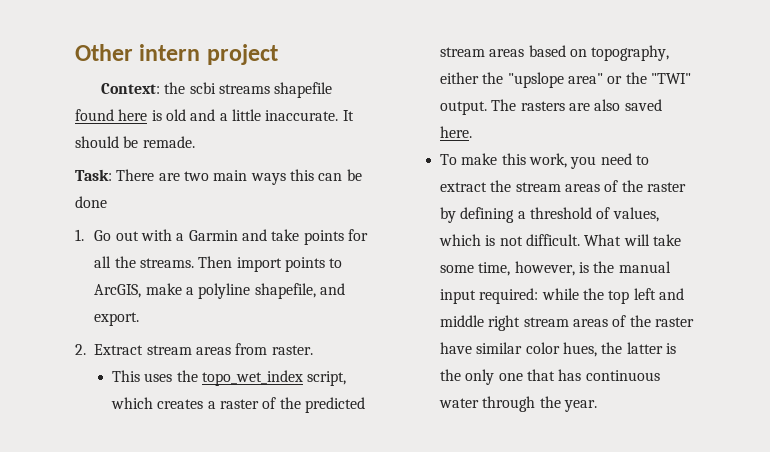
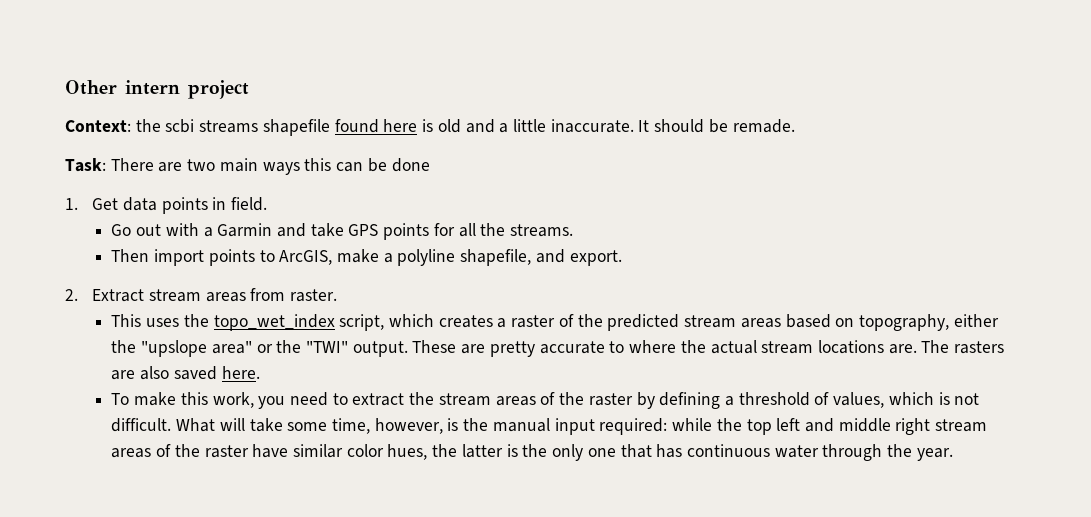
- 1. Go out with a Garmin and take points for all the streams. Then import points to ArcGIS, make a polyline shapefile, and export.
+ 1. Get data points in field.
+ Go out with a Garmin and take GPS points for all the streams.
+ Then import points to ArcGIS, make a polyline shapefile, and export.
+ These are pretty accurate to where the actual stream locations are.

